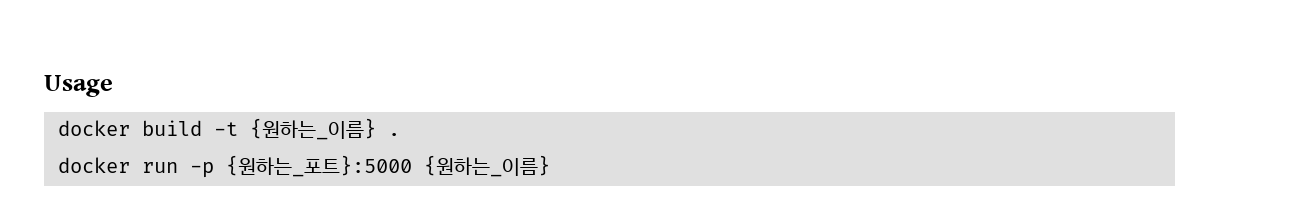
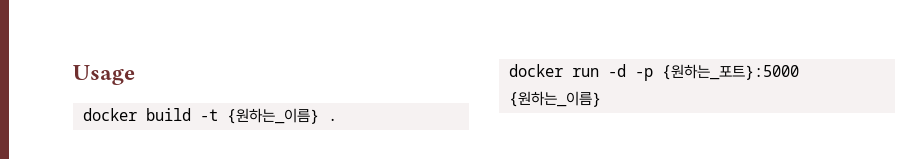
- docker run -p {원하는_포트}:5000 {원하는_이름}
+ docker run -d -p {원하는_포트}:5000 {원하는_이름}

